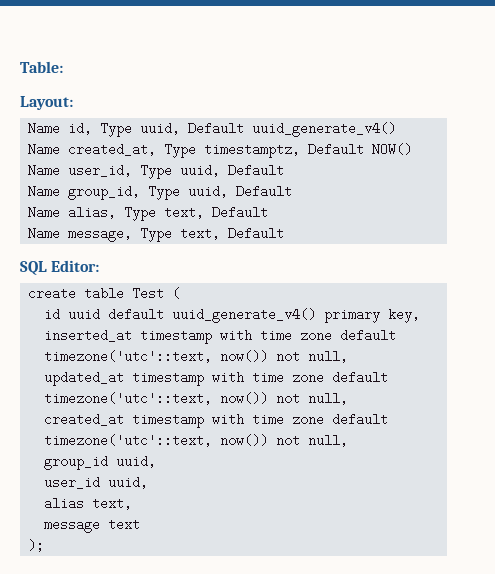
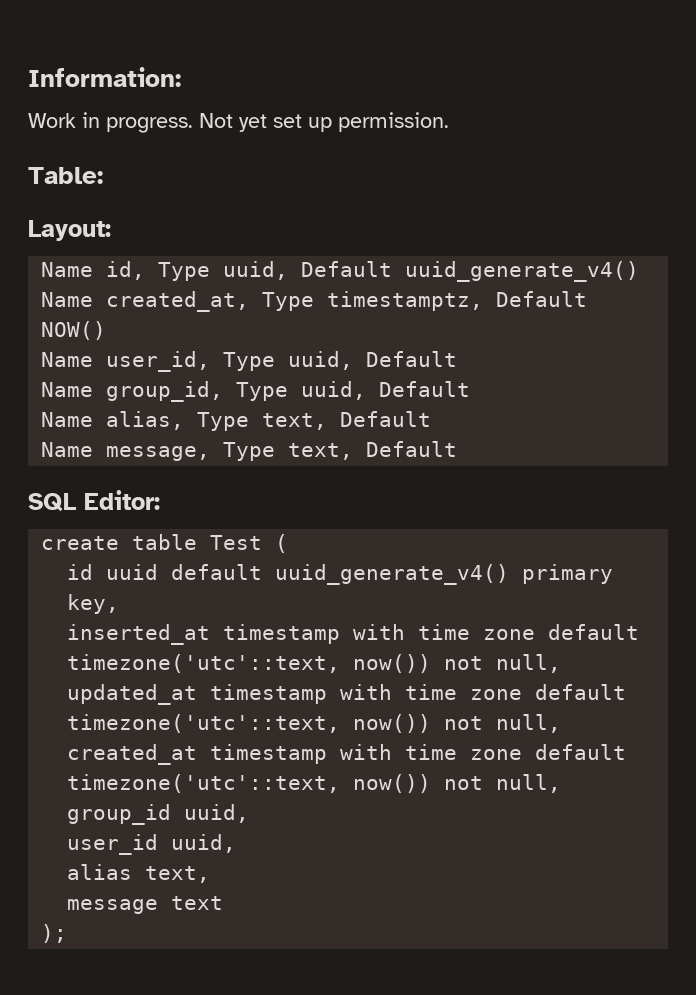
+ Information:
+ Work in progress. Not yet set up permission.

